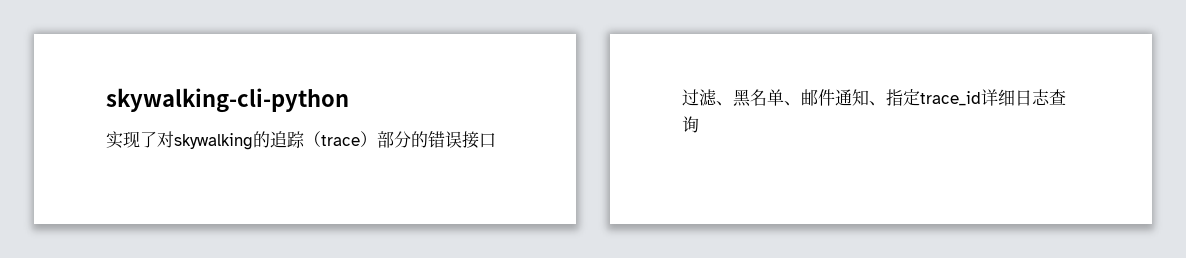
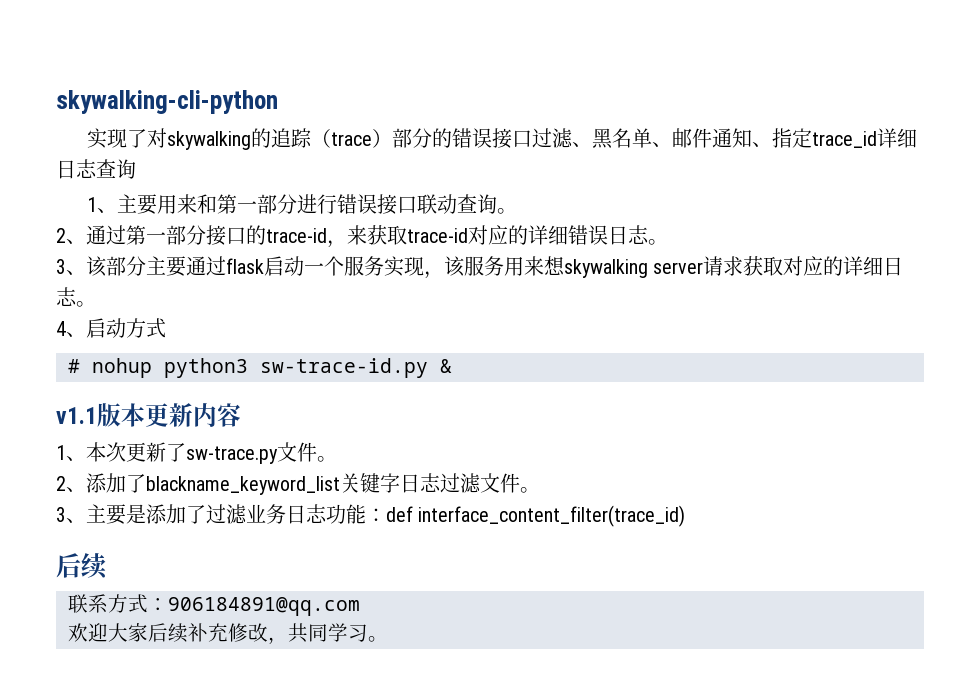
+ 1、主要用来和第一部分进行错误接口联动查询。
+ 2、通过第一部分接口的trace-id，来获取trace-id对应的详细错误日志。
+ 3、该部分主要通过flask启动一个服务实现，该服务用来想skywalking server请求获取对应的详细日志。
+ 4、启动方式
+ # nohup python3 sw-trace-id.py &
+ v1.1版本更新内容
+ 1、本次更新了sw-trace.py文件。
+ 2、添加了blackname_keyword_list关键字日志过滤文件。
+ 3、主要是添加了过滤业务日志功能：def interface_content_filter(trace_id)
+ 后续
+ 联系方式：906184891@qq.com
+ 欢迎大家后续补充修改，共同学习。

